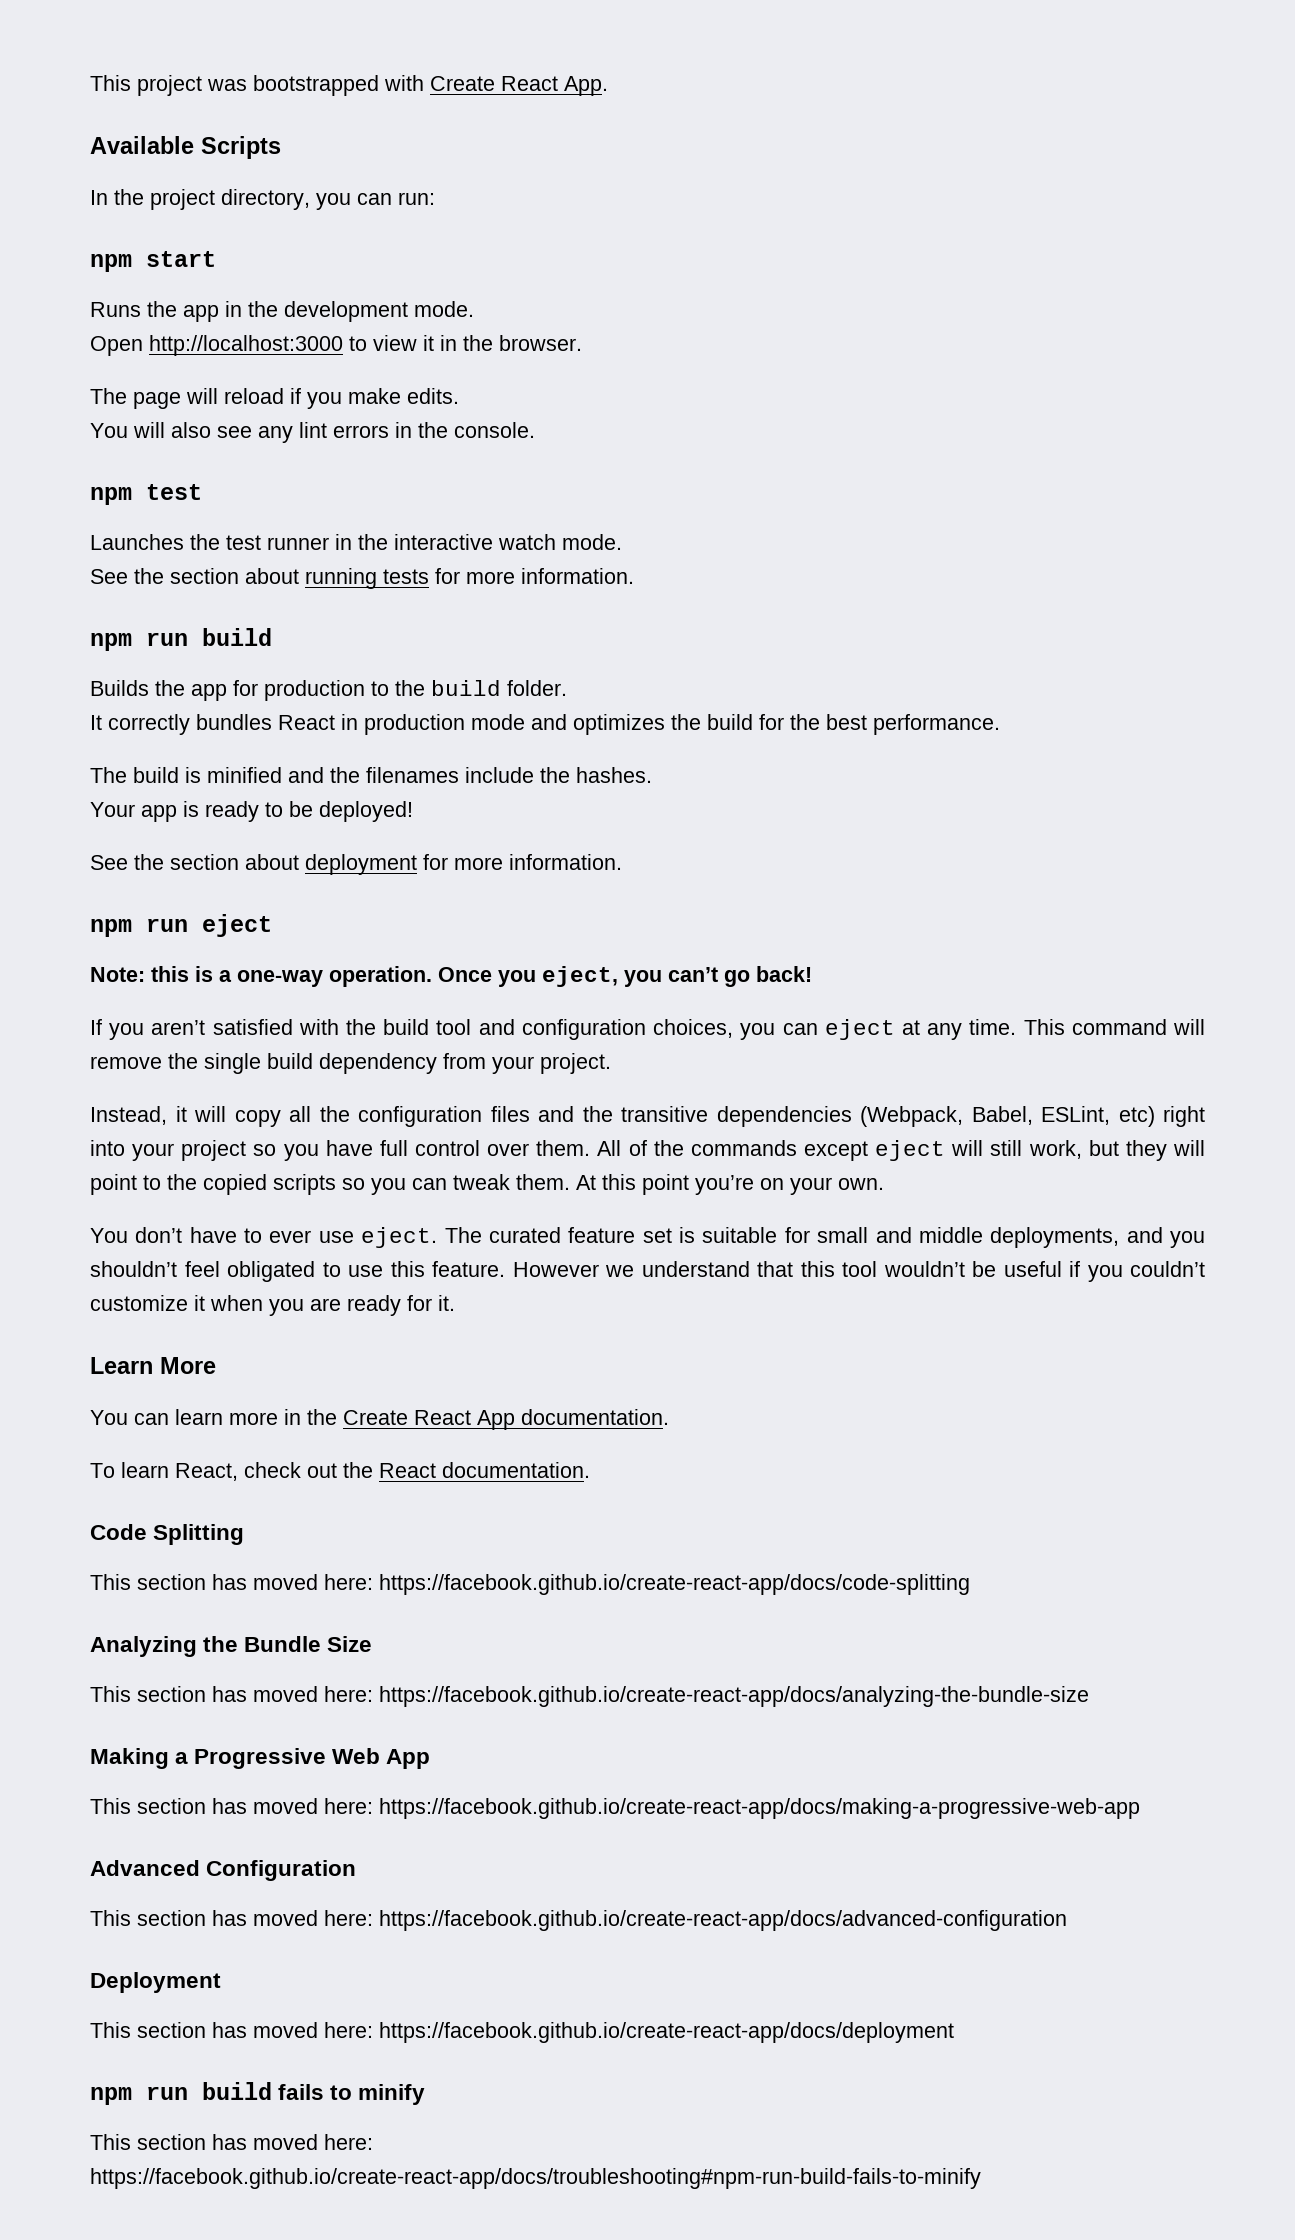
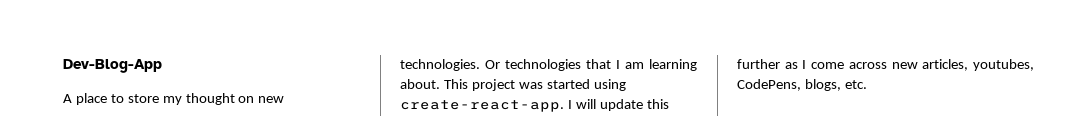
- This project was bootstrapped with Create React App.
- Available Scripts
- In the project directory, you can run:
- npm start
- Runs the app in the development mode.
- Open http://localhost:3000 to view it in the browser.
- The page will reload if you make edits.
- You will also see any lint errors in the console.
- npm test
- Launches the test runner in the interactive watch mode.
- See the section about running tests for more information.
- npm run build
- Builds the app for production to the build folder.
- It correctly bundles React in production mode and optimizes the build for the best performance.
- The build is minified and the filenames include the hashes.
- Your app is ready to be deployed!
- See the section about deployment for more information.
- npm run eject
- Note: this is a one-way operation. Once you eject, you can’t go back!
- If you aren’t satisfied with the build tool and configuration choices, you can eject at any time. This command will remove the single build dependency from your project.
- Instead, it will copy all the configuration files and the transitive dependencies (Webpack, Babel, ESLint, etc) right into your project so you have full control over them. All of the commands except eject will still work, but they will point to the copied scripts so you can tweak them. At this point you’re on your own.
- You don’t have to ever use eject. The curated feature set is suitable for small and middle deployments, and you shouldn’t feel obligated to use this feature. However we understand that this tool wouldn’t be useful if you couldn’t customize it when you are ready for it.
- Learn More
- You can learn more in the Create React App documentation.
- To learn React, check out the React documentation.
- Code Splitting
- This section has moved here: https://facebook.github.io/create-react-app/docs/code-splitting
- Analyzing the Bundle Size
- This section has moved here: https://facebook.github.io/create-react-app/docs/analyzing-the-bundle-size
- Making a Progressive Web App
- This section has moved here: https://facebook.github.io/create-react-app/docs/making-a-progressive-web-app
- Advanced Configuration
- This section has moved here: https://facebook.github.io/create-react-app/docs/advanced-configuration
- Deployment
- This section has moved here: https://facebook.github.io/create-react-app/docs/deployment
- npm run build fails to minify
- This section has moved here: https://facebook.github.io/create-react-app/docs/troubleshooting#npm-run-build-fails-to-minify
+ Dev-Blog-App
+ A place to store my thought on new technologies. Or technologies that I am learning about. This project was started using create-react-app. I will update this further as I come across new articles, youtubes, CodePens, blogs, etc.

